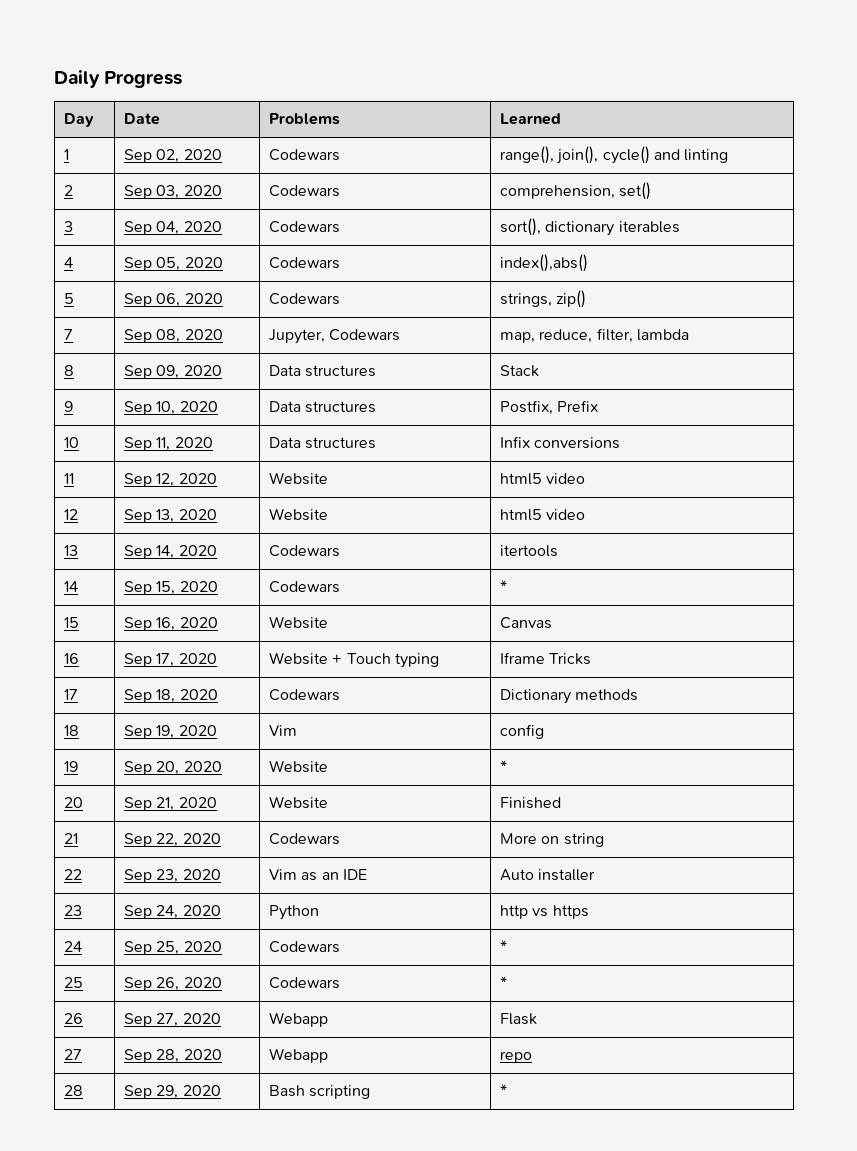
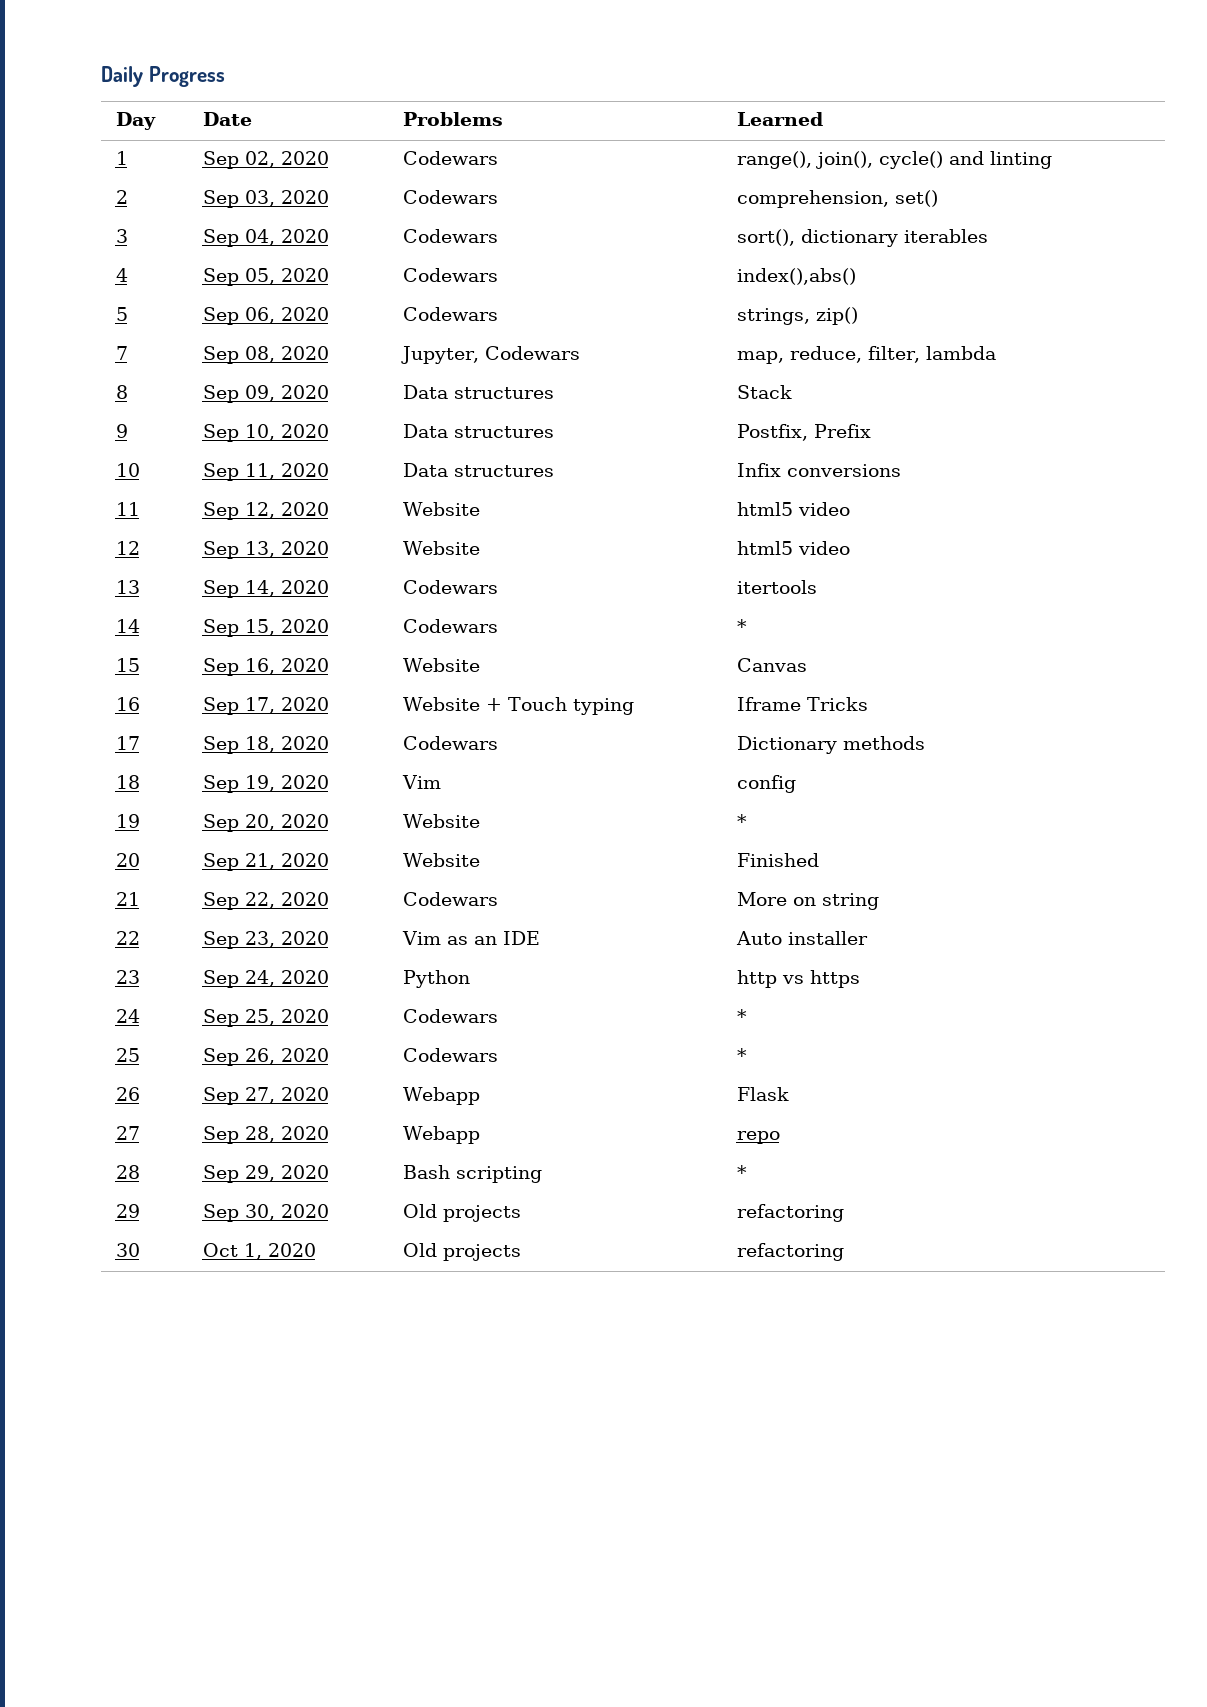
+ 29 | Sep 30, 2020 | Old projects | refactoring
+ 30 | Oct 1, 2020 | Old projects | refactoring

